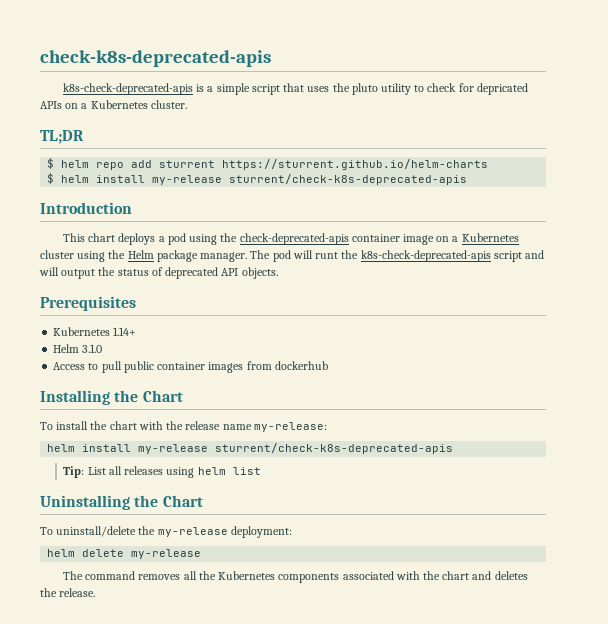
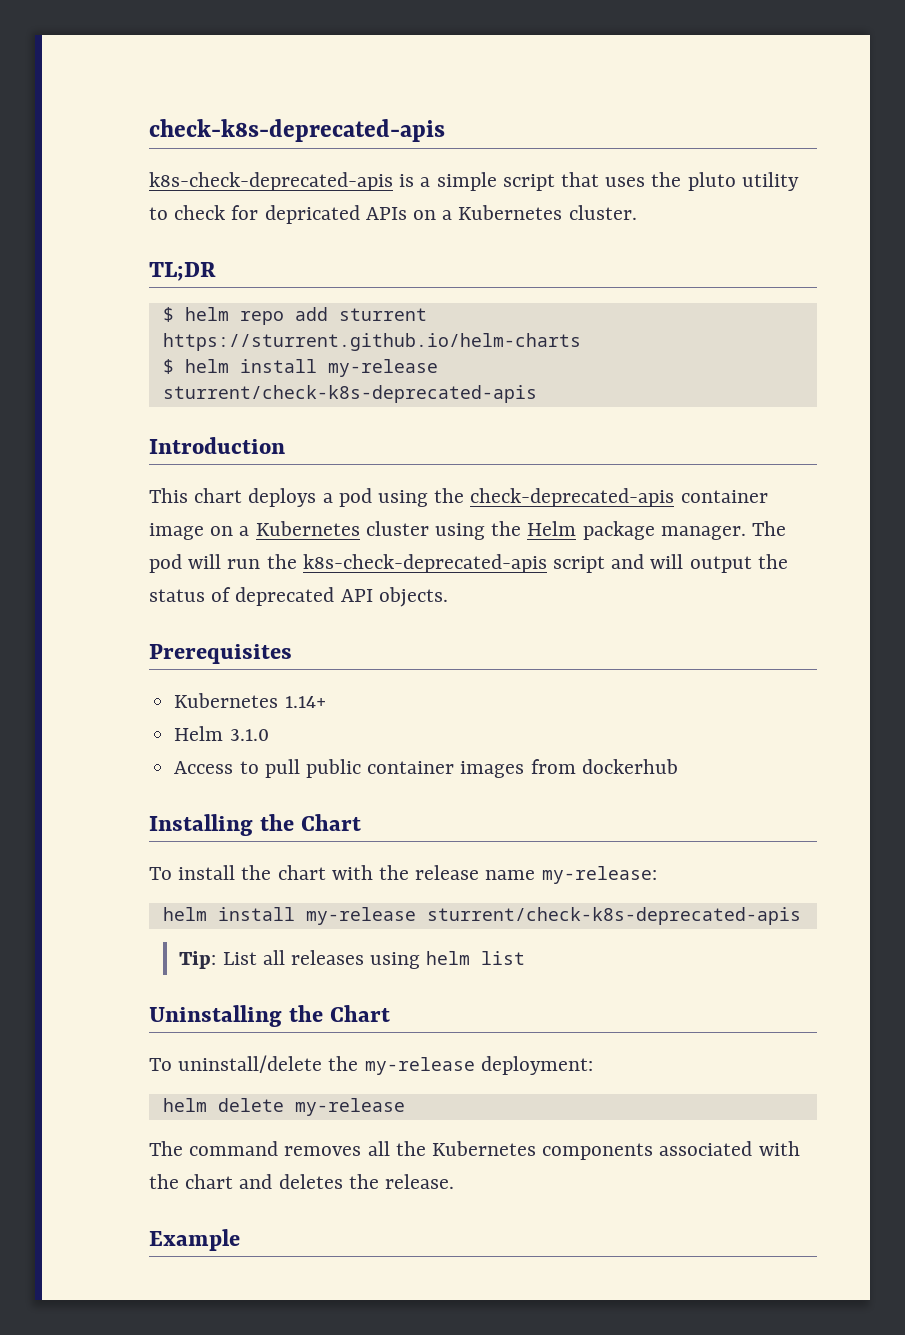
- The pod will runt the k8s-check-deprecated-apis script and will output the status of deprecated API objects.
+ The pod will run the k8s-check-deprecated-apis script and will output the status of deprecated API objects.
+ Example

